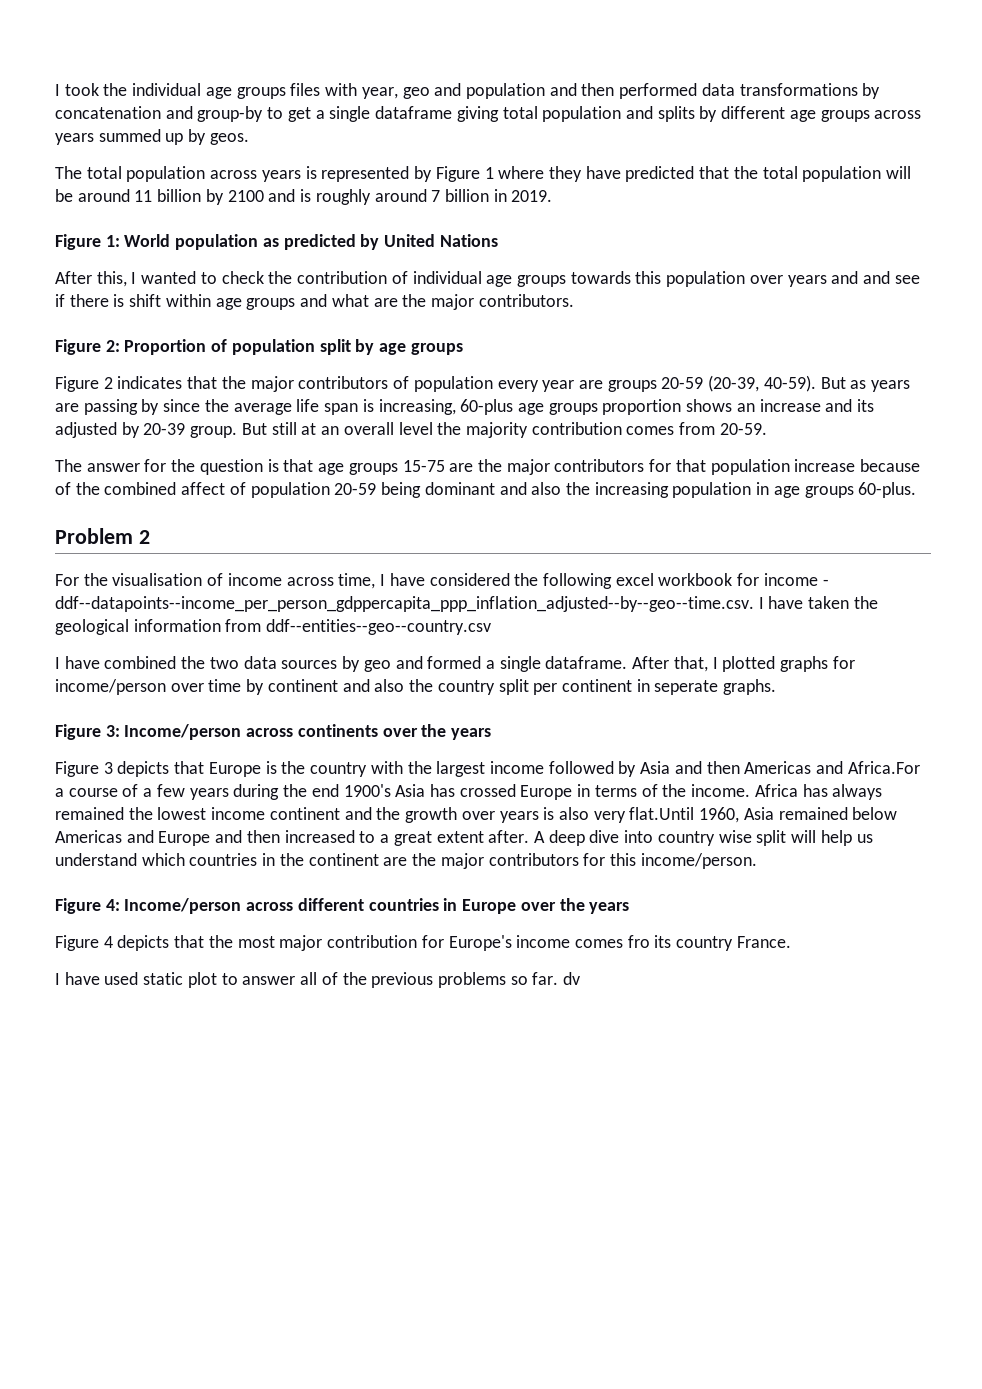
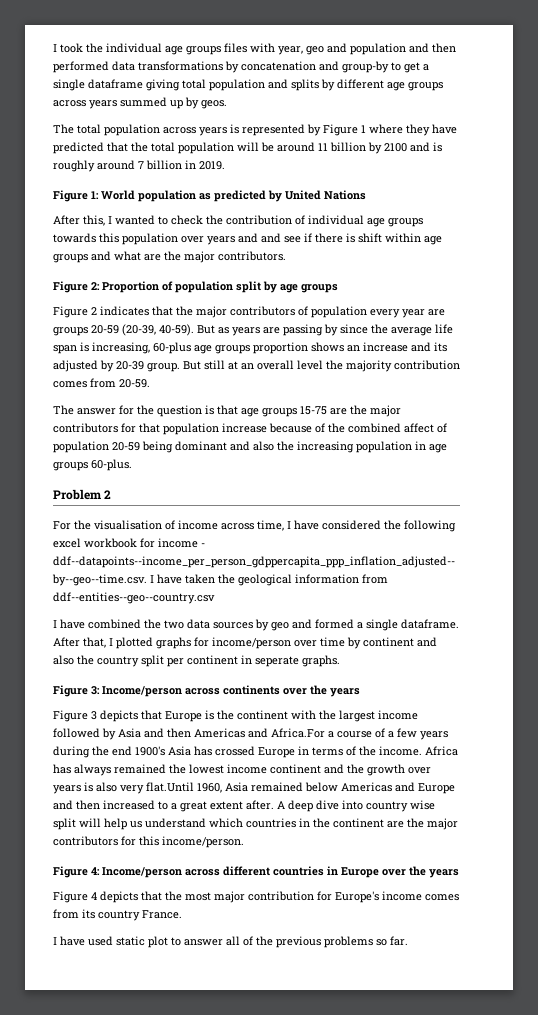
- Figure 3 depicts that Europe is the country with the largest income followed by Asia and then Americas and Africa.For a course of a few years during the end 1900's Asia has crossed Europe in terms of the income.
+ Figure 3 depicts that Europe is the continent with the largest income followed by Asia and then Americas and Africa.For a course of a few years during the end 1900's Asia has crossed Europe in terms of the income.
- Figure 4 depicts that the most major contribution for Europe's income comes fro its country France.
+ Figure 4 depicts that the most major contribution for Europe's income comes from its country France.
- I have used static plot to answer all of the previous problems so far. dv
+ I have used static plot to answer all of the previous problems so far.

